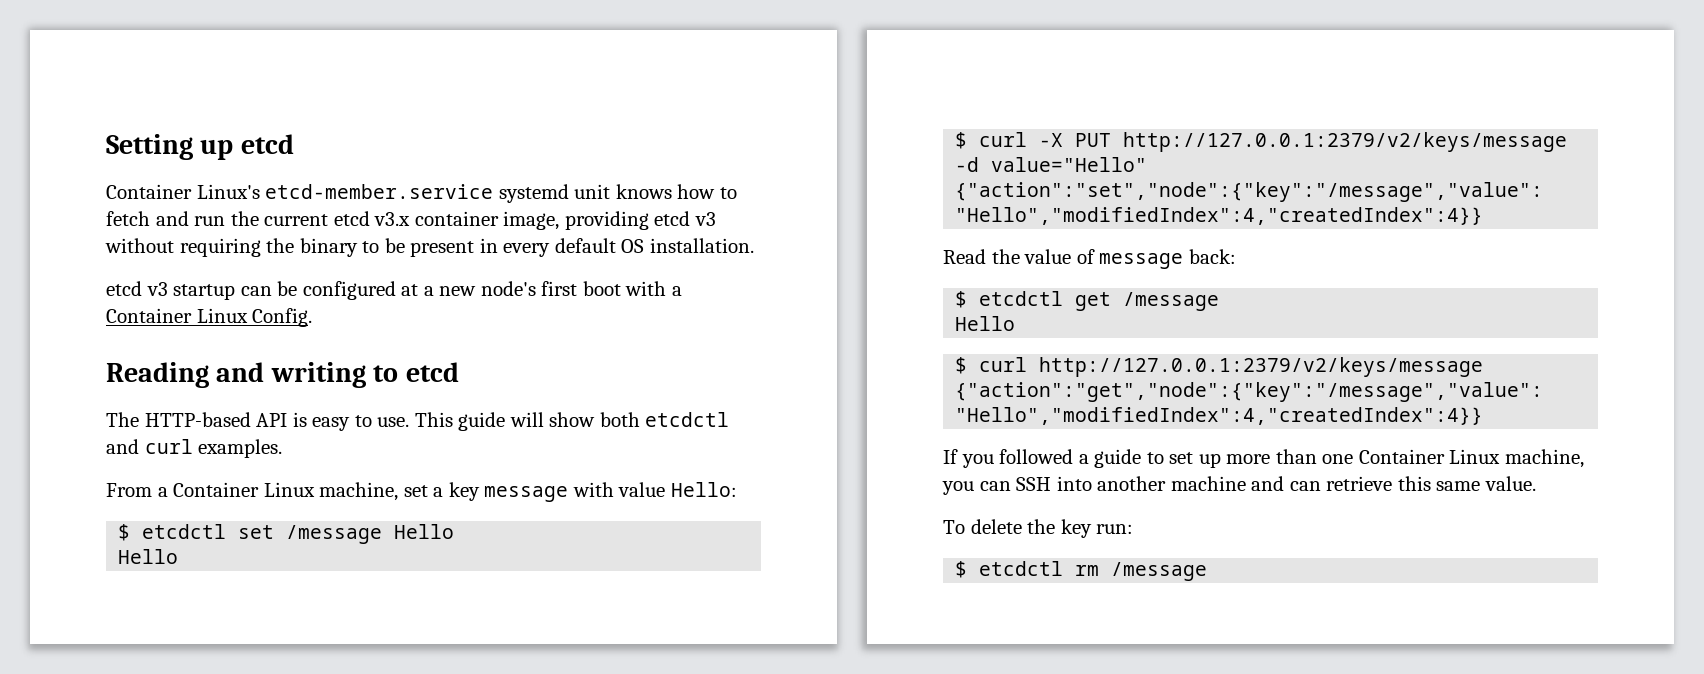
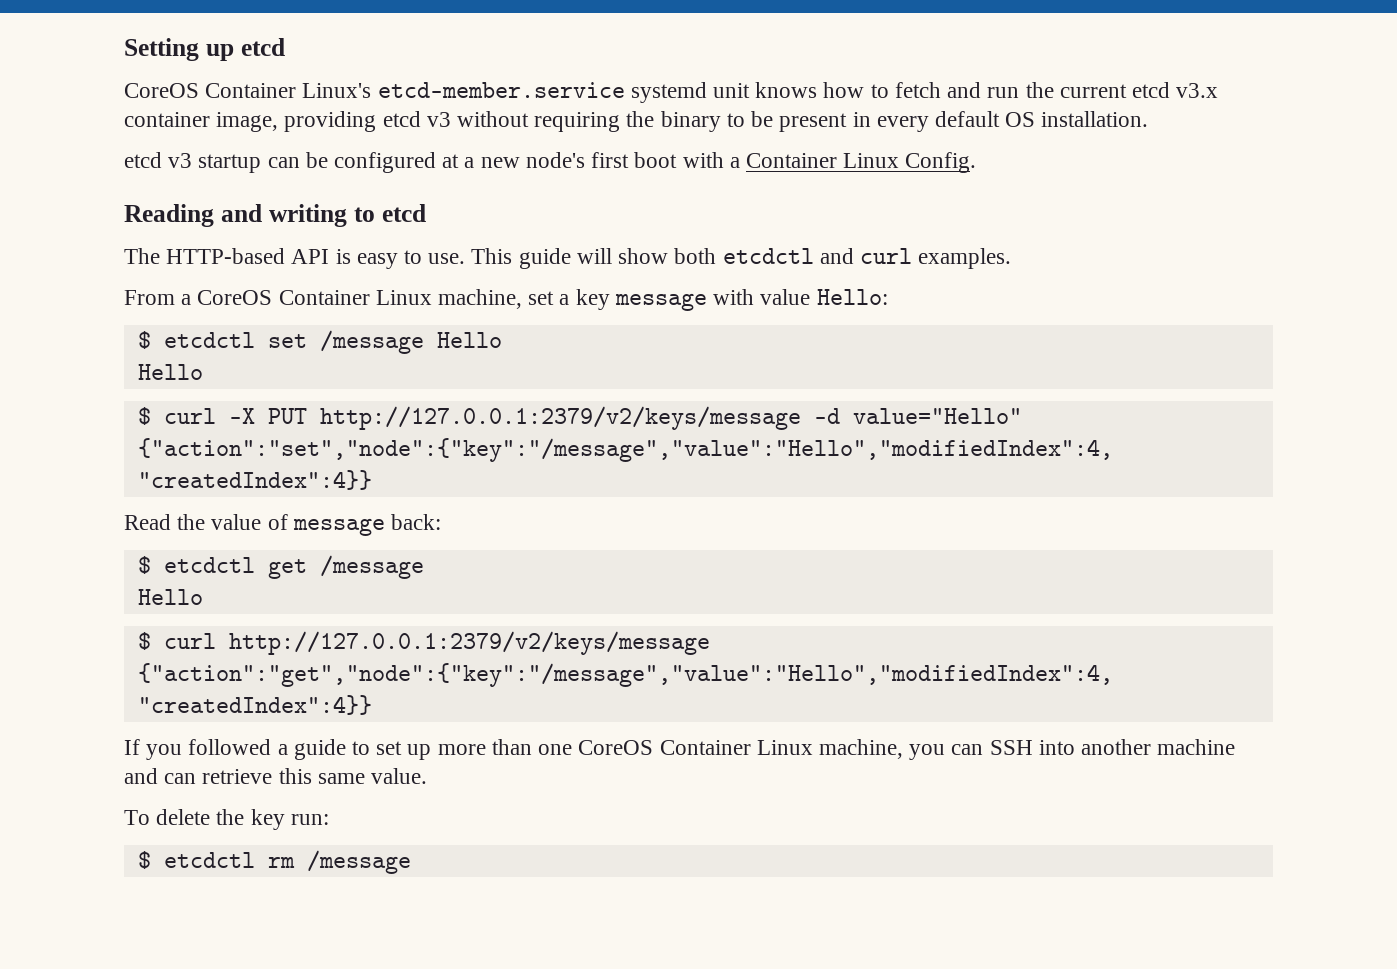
- Container Linux's etcd-member.service systemd unit knows how to fetch and run the current etcd v3.x container image, providing etcd v3 without requiring the binary to be present in every default OS installation.
+ CoreOS Container Linux's etcd-member.service systemd unit knows how to fetch and run the current etcd v3.x container image, providing etcd v3 without requiring the binary to be present in every default OS installation.
- From a Container Linux machine, set a key message with value Hello:
+ From a CoreOS Container Linux machine, set a key message with value Hello:
- If you followed a guide to set up more than one Container Linux machine, you can SSH into another machine and can retrieve this same value.
+ If you followed a guide to set up more than one CoreOS Container Linux machine, you can SSH into another machine and can retrieve this same value.

